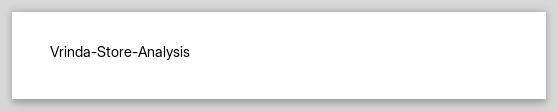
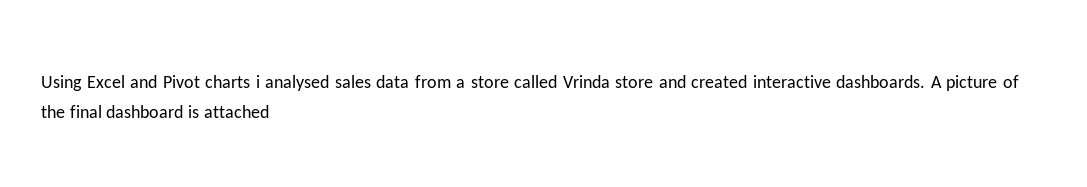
- Vrinda-Store-Analysis
+ Using Excel and Pivot charts i analysed sales data from a store called Vrinda store and created interactive dashboards. A picture of the final dashboard is attached

